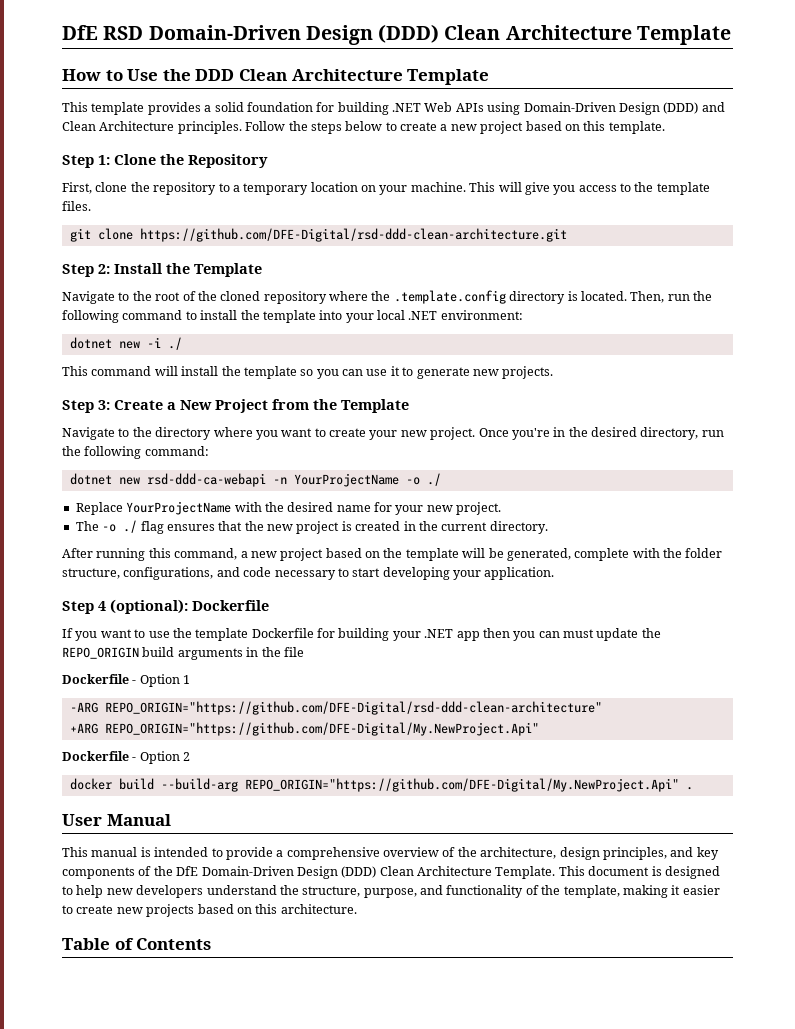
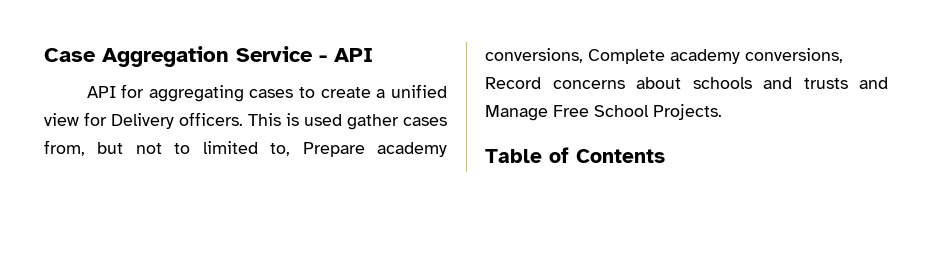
- DfE RSD Domain-Driven Design (DDD) Clean Architecture Template
- How to Use the DDD Clean Architecture Template
- This template provides a solid foundation for building .NET Web APIs using Domain-Driven Design (DDD) and Clean Architecture principles. Follow the steps below to create a new project based on this template.
- Step 1: Clone the Repository
- First, clone the repository to a temporary location on your machine. This will give you access to the template files.
- git clone https://github.com/DFE-Digital/rsd-ddd-clean-architecture.git
- Step 2: Install the Template
- Navigate to the root of the cloned repository where the .template.config directory is located. Then, run the following command to install the template into your local .NET environment:
- dotnet new -i ./
- This command will install the template so you can use it to generate new projects.
- Step 3: Create a New Project from the Template
- Navigate to the directory where you want to create your new project. Once you're in the desired directory, run the following command:
- dotnet new rsd-ddd-ca-webapi -n YourProjectName -o ./
- Replace YourProjectName with the desired name for your new project.
- The -o ./ flag ensures that the new project is created in the current directory.
- After running this command, a new project based on the template will be generated, complete with the folder structure, configurations, and code necessary to start developing your application.
- Step 4 (optional): Dockerfile
- If you want to use the template Dockerfile for building your .NET app then you can must update the REPO_ORIGIN build arguments in the file
- Dockerfile - Option 1
- -ARG REPO_ORIGIN="https://github.com/DFE-Digital/rsd-ddd-clean-architecture"
- +ARG REPO_ORIGIN="https://github.com/DFE-Digital/My.NewProject.Api"
- Dockerfile - Option 2
- docker build --build-arg REPO_ORIGIN="https://github.com/DFE-Digital/My.NewProject.Api" .
- User Manual
- This manual is intended to provide a comprehensive overview of the architecture, design principles, and key components of the DfE Domain-Driven Design (DDD) Clean Architecture Template. This document is designed to help new developers understand the structure, purpose, and functionality of the template, making it easier to create new projects based on this architecture.
+ Case Aggregation Service - API
+ API for aggregating cases to create a unified view for Delivery officers. This is used gather cases from, but not to limited to, Prepare academy conversions, Complete academy conversions, Record concerns about schools and trusts and Manage Free School Projects.

